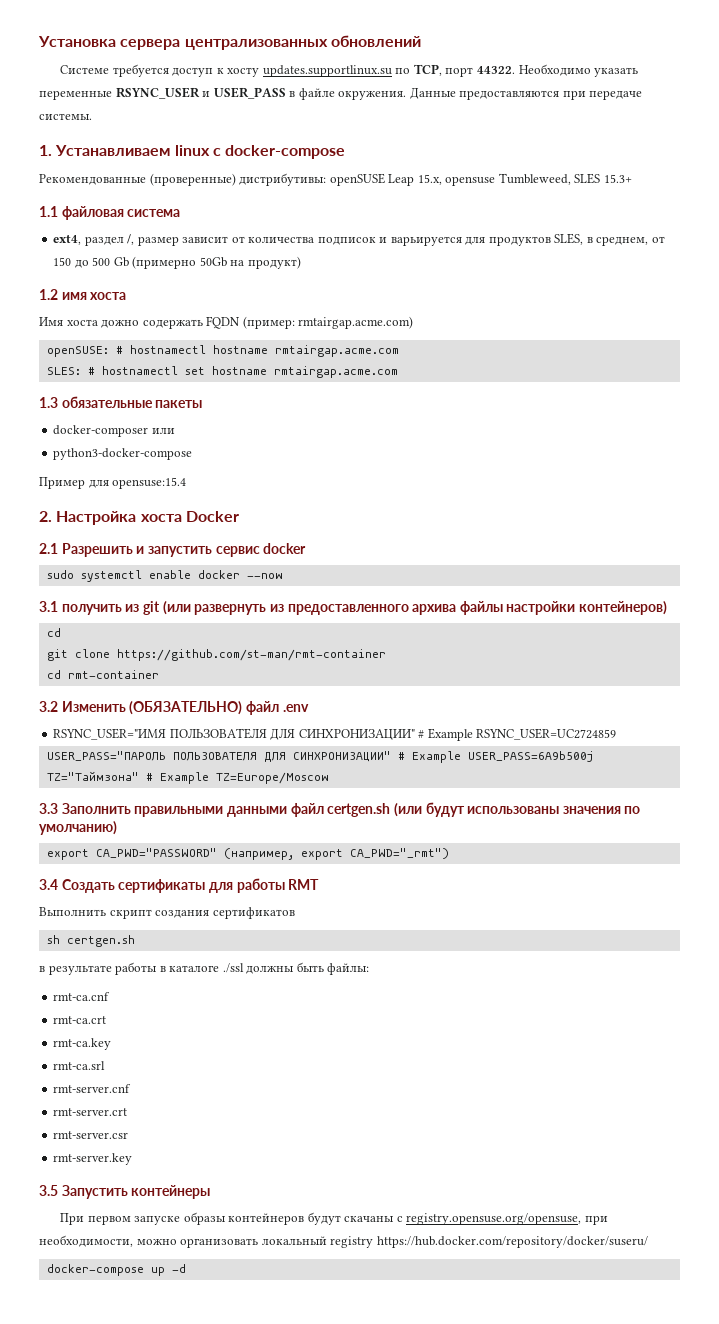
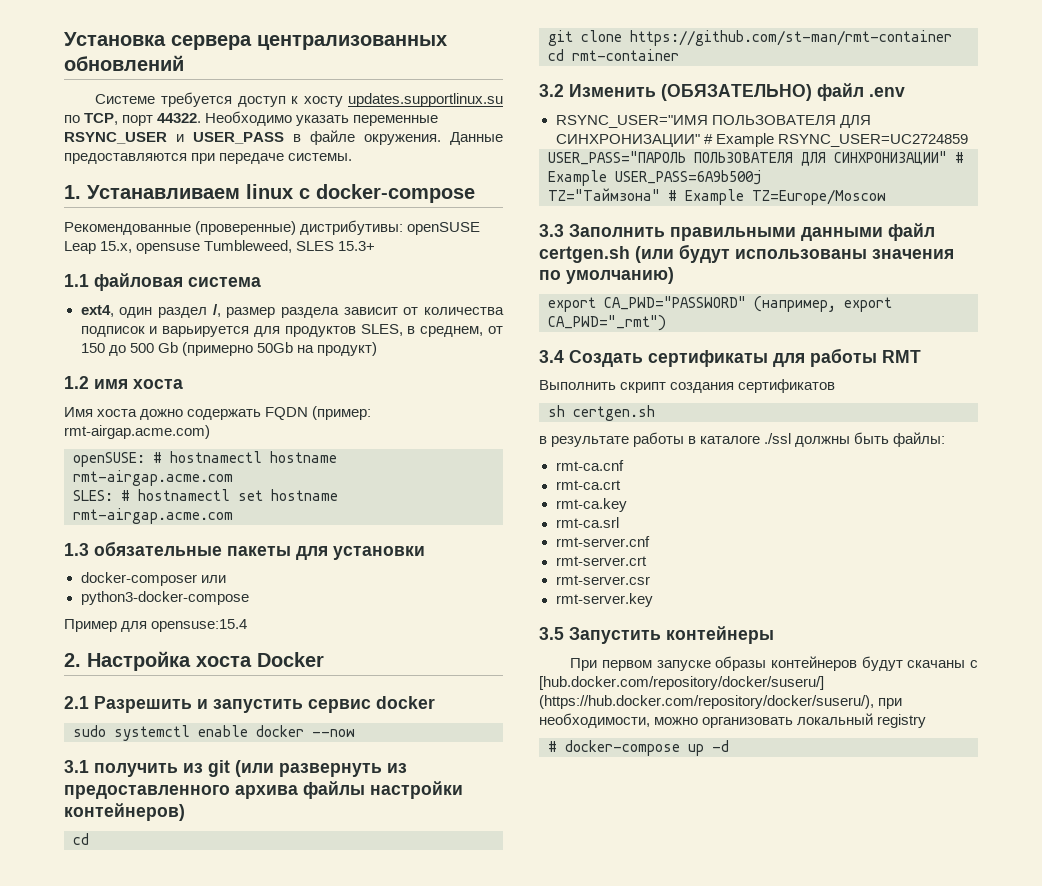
- ext4, раздел /, размер зависит от количества подписок и варьируется для продуктов SLES, в среднем, от 150 до 500 Gb (примерно 50Gb на продукт)
+ ext4, один раздел /, размер раздела зависит от количества подписок и варьируется для продуктов SLES, в среднем, от 150 до 500 Gb (примерно 50Gb на продукт)
- Имя хоста дожно содержать FQDN (пример: rmtairgap.acme.com)
+ Имя хоста дожно содержать FQDN (пример: rmt-airgap.acme.com)
- openSUSE: # hostnamectl hostname rmtairgap.acme.com
+ openSUSE: # hostnamectl hostname rmt-airgap.acme.com
- SLES: # hostnamectl set hostname rmtairgap.acme.com
+ SLES: # hostnamectl set hostname rmt-airgap.acme.com
- 1.3 обязательные пакеты
+ 1.3 обязательные пакеты для установки
- При первом запуске образы контейнеров будут скачаны с registry.opensuse.org/opensuse, при необходимости, можно организовать локальный registry https://hub.docker.com/repository/docker/suseru/
- docker-compose up -d
+ При первом запуске образы контейнеров будут скачаны с [hub.docker.com/repository/docker/suseru/] (https://hub.docker.com/repository/docker/suseru/), при необходимости, можно организовать локальный registry
+ # docker-compose up -d

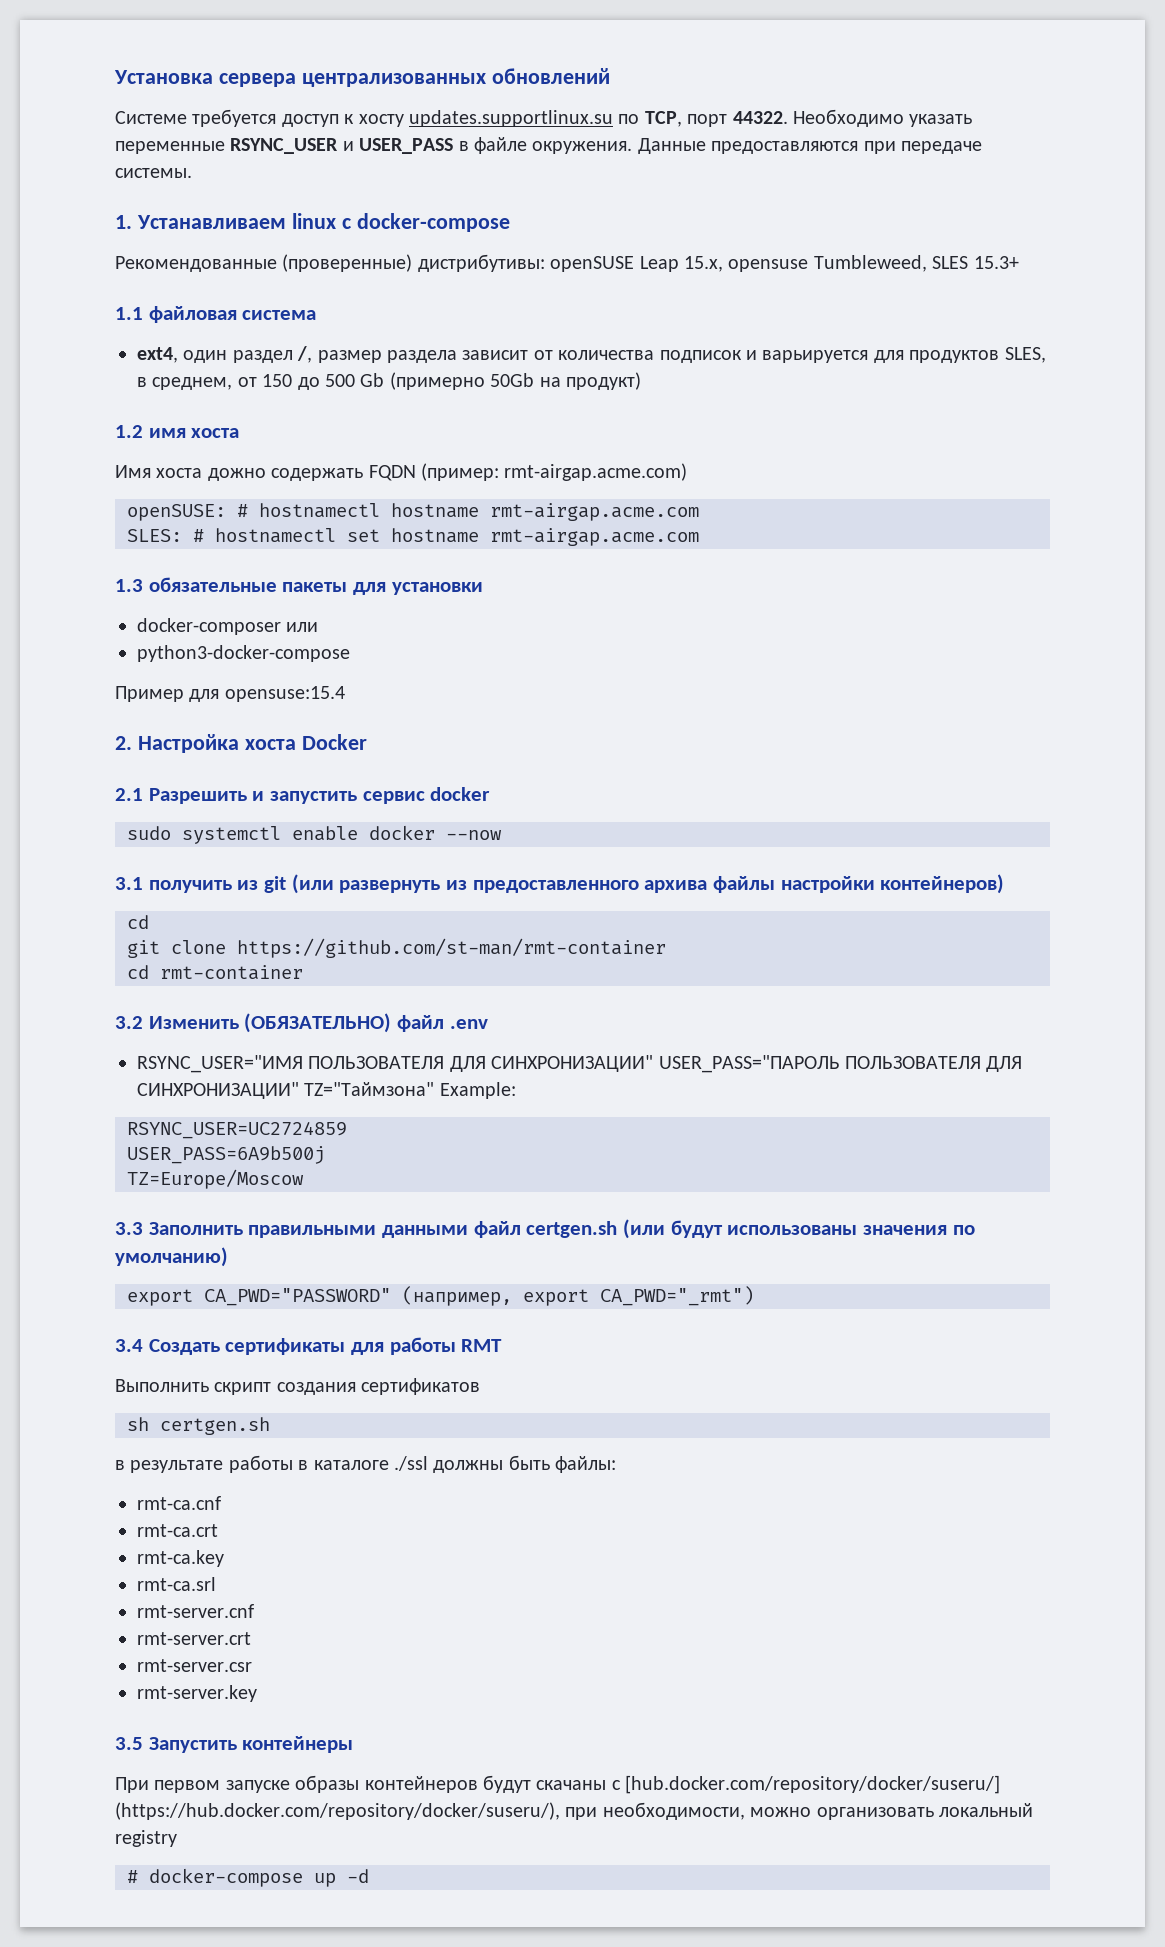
- RSYNC_USER="ИМЯ ПОЛЬЗОВАТЕЛЯ ДЛЯ СИНХРОНИЗАЦИИ" # Example RSYNC_USER=UC2724859
- USER_PASS="ПАРОЛЬ ПОЛЬЗОВАТЕЛЯ ДЛЯ СИНХРОНИЗАЦИИ" # Example USER_PASS=6A9b500j
- TZ="Таймзона" # Example TZ=Europe/Moscow
+ RSYNC_USER="ИМЯ ПОЛЬЗОВАТЕЛЯ ДЛЯ СИНХРОНИЗАЦИИ" USER_PASS="ПАРОЛЬ ПОЛЬЗОВАТЕЛЯ ДЛЯ СИНХРОНИЗАЦИИ" TZ="Таймзона" Example:
+ RSYNC_USER=UC2724859
+ USER_PASS=6A9b500j
+ TZ=Europe/Moscow

